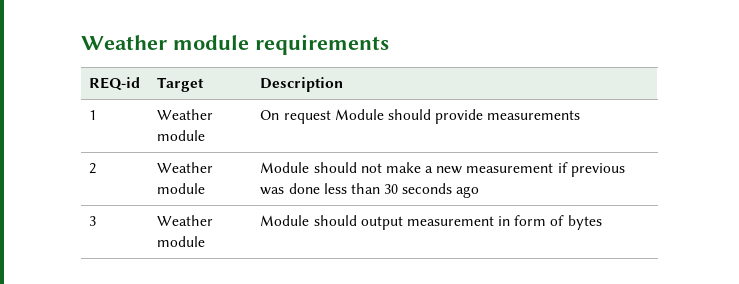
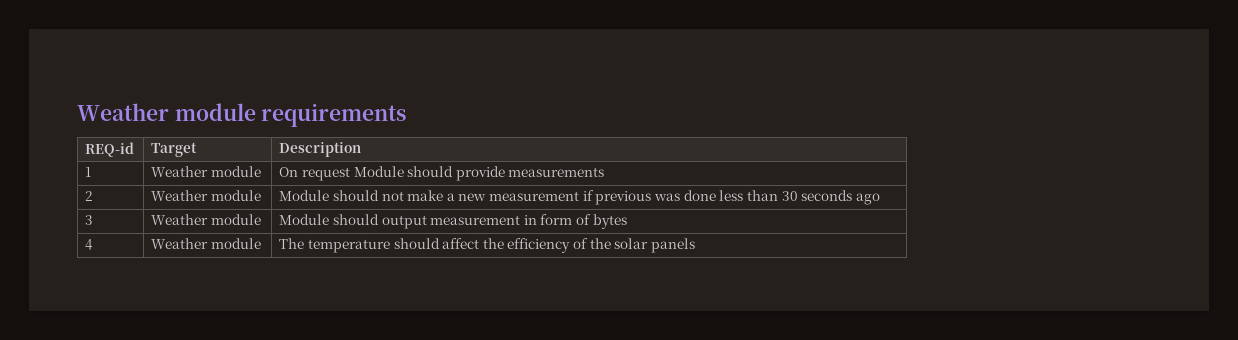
+ 4 | Weather module | The temperature should affect the efficiency of the solar panels

